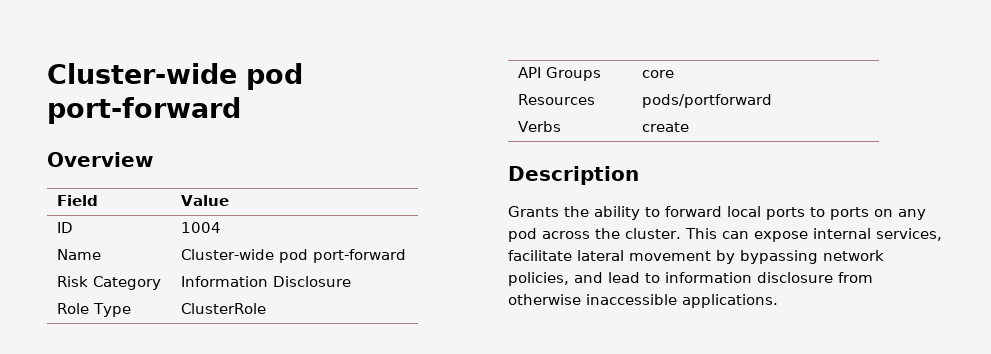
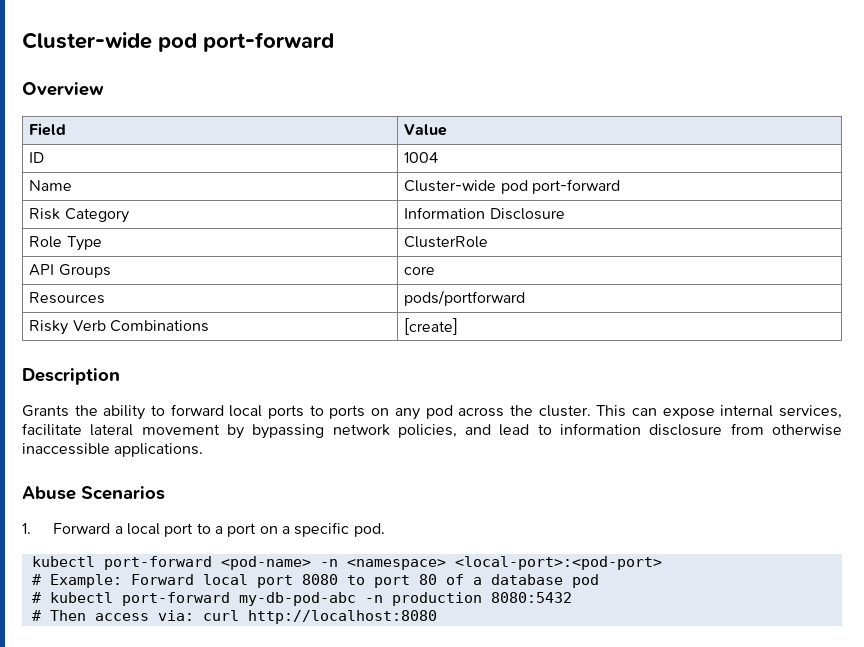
- Verbs | create
+ Risky Verb Combinations | [create]
+ Abuse Scenarios
+ 1. Forward a local port to a port on a specific pod.
+ kubectl port-forward <pod-name> -n <namespace> <local-port>:<pod-port>
+ # Example: Forward local port 8080 to port 80 of a database pod
+ # kubectl port-forward my-db-pod-abc -n production 8080:5432
+ # Then access via: curl http://localhost:8080

